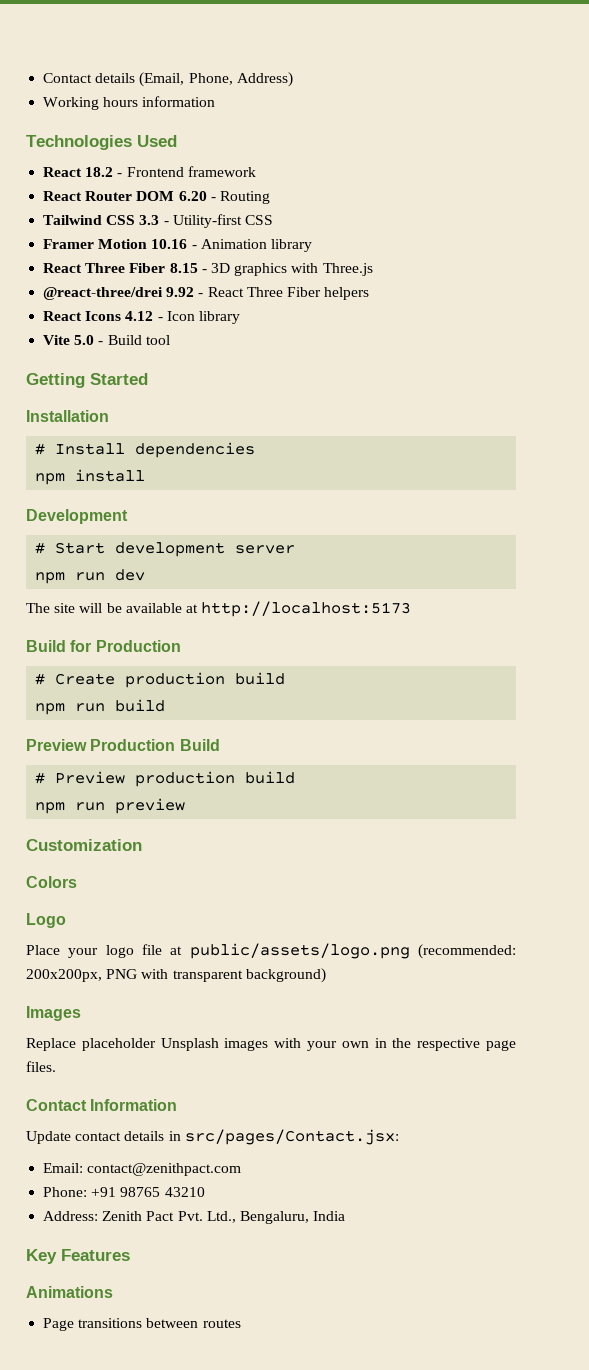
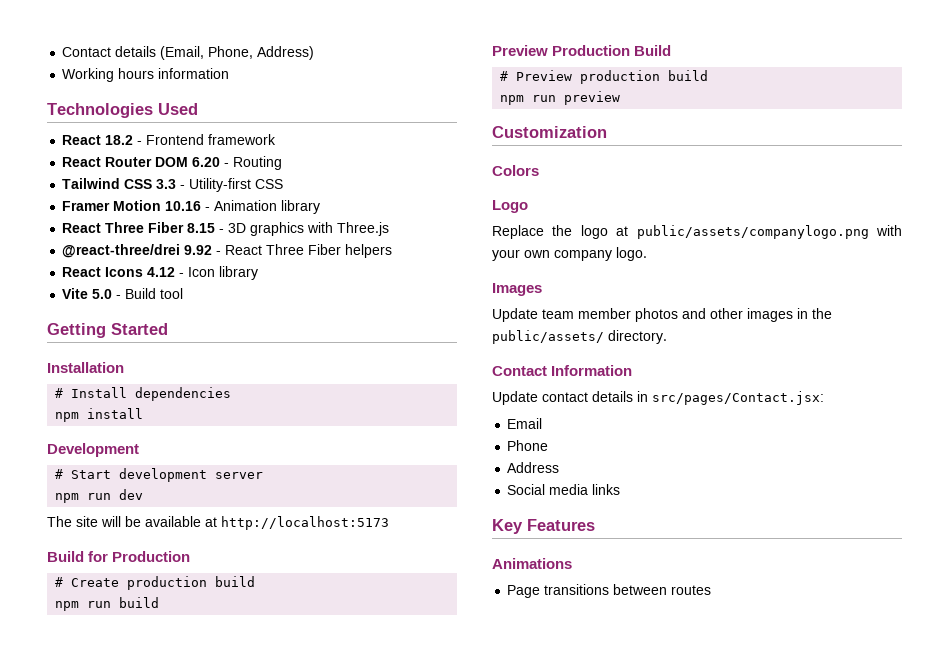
- Place your logo file at public/assets/logo.png (recommended: 200x200px, PNG with transparent background)
+ Replace the logo at public/assets/companylogo.png with your own company logo.
  Images
- Replace placeholder Unsplash images with your own in the respective page files.
+ Update team member photos and other images in the public/assets/ directory.
- Email: contact@zenithpact.com
- Phone: +91 98765 43210
- Address: Zenith Pact Pvt. Ltd., Bengaluru, India
+ Email
+ Phone
+ Address
+ Social media links

